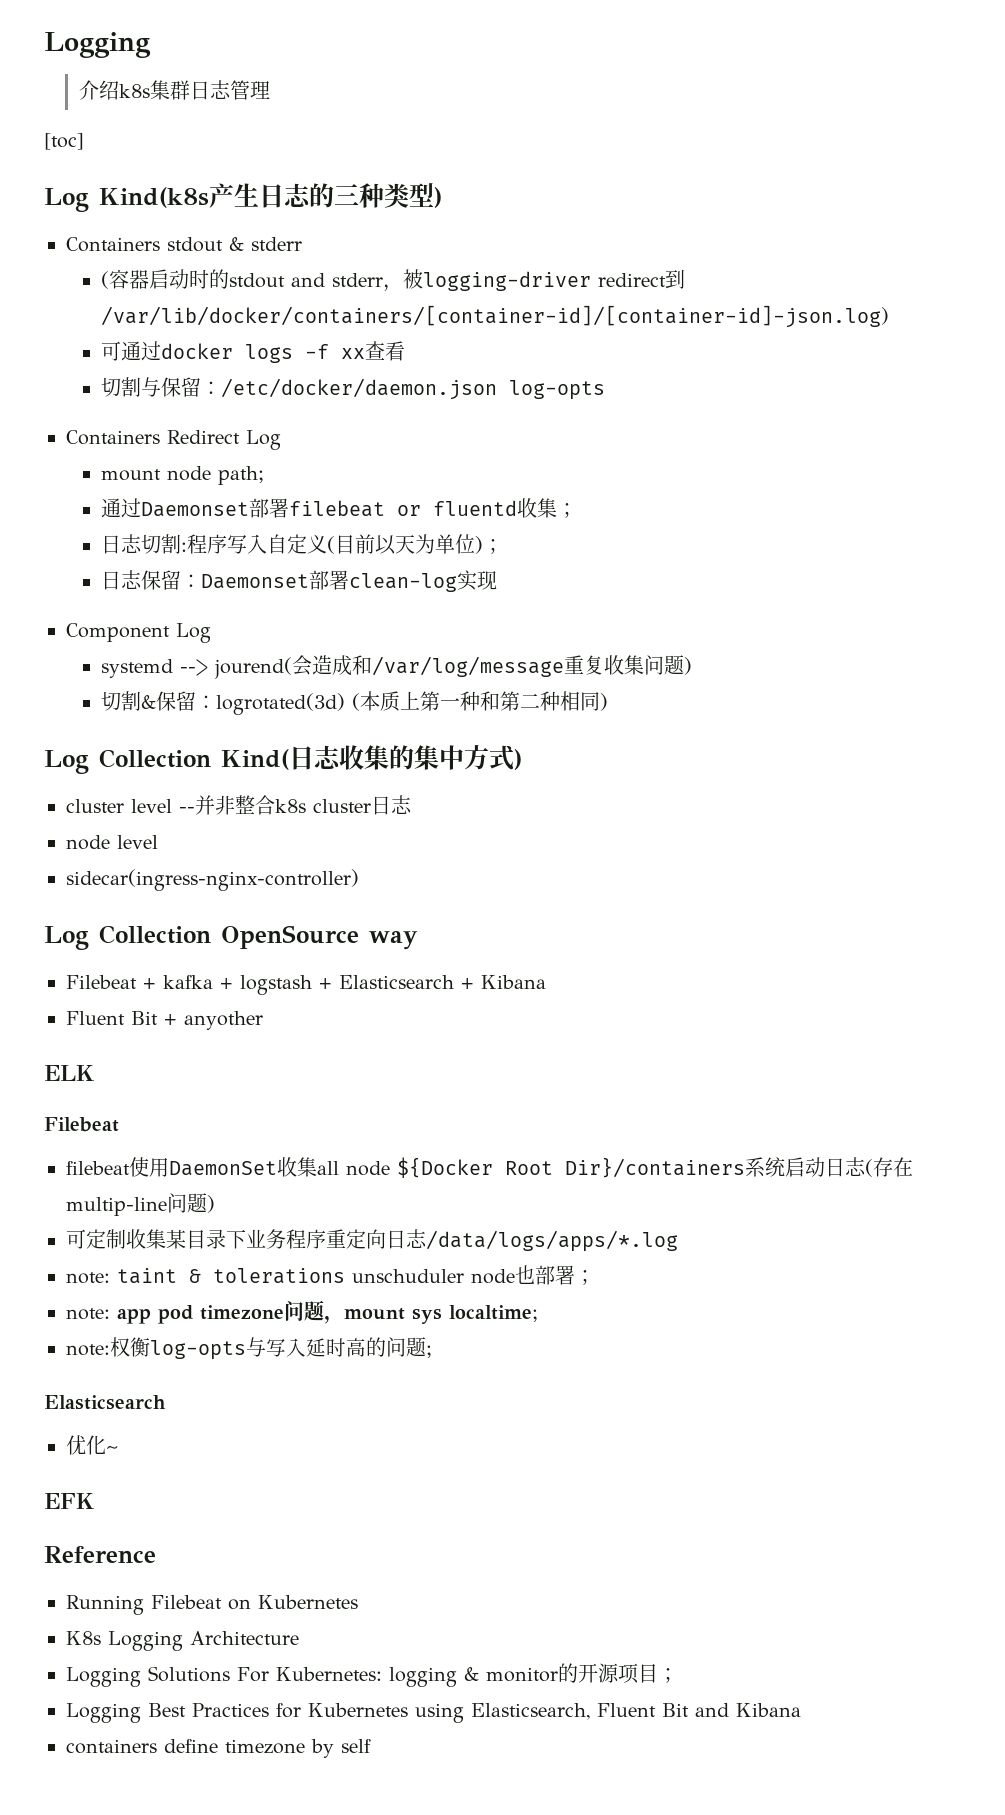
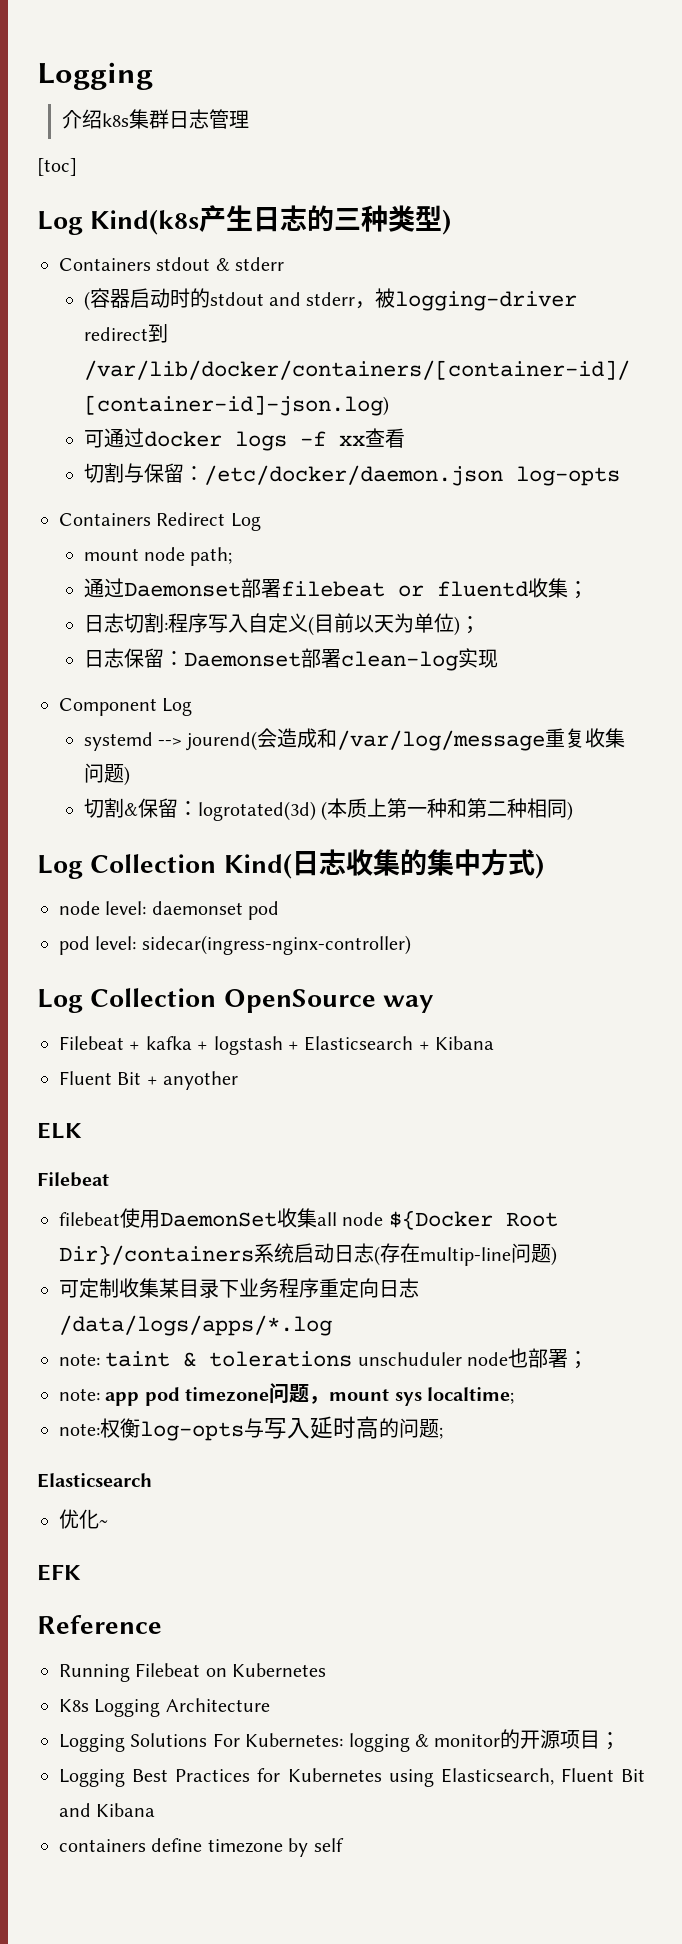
- cluster level --并非整合k8s cluster日志
- node level
- sidecar(ingress-nginx-controller)
+ node level: daemonset pod
+ pod level: sidecar(ingress-nginx-controller)

